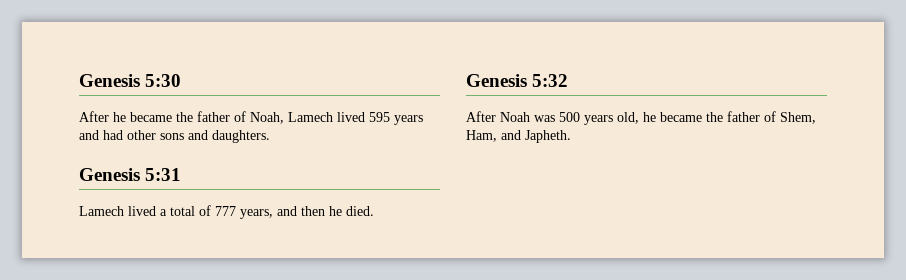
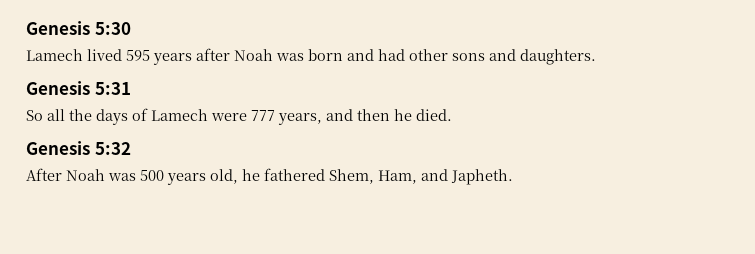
- After he became the father of Noah, Lamech lived 595 years and had other sons and daughters.
+ Lamech lived 595 years after Noah was born and had other sons and daughters.
- Lamech lived a total of 777 years, and then he died.
+ So all the days of Lamech were 777 years, and then he died.
- After Noah was 500 years old, he became the father of Shem, Ham, and Japheth.
+ After Noah was 500 years old, he fathered Shem, Ham, and Japheth.

